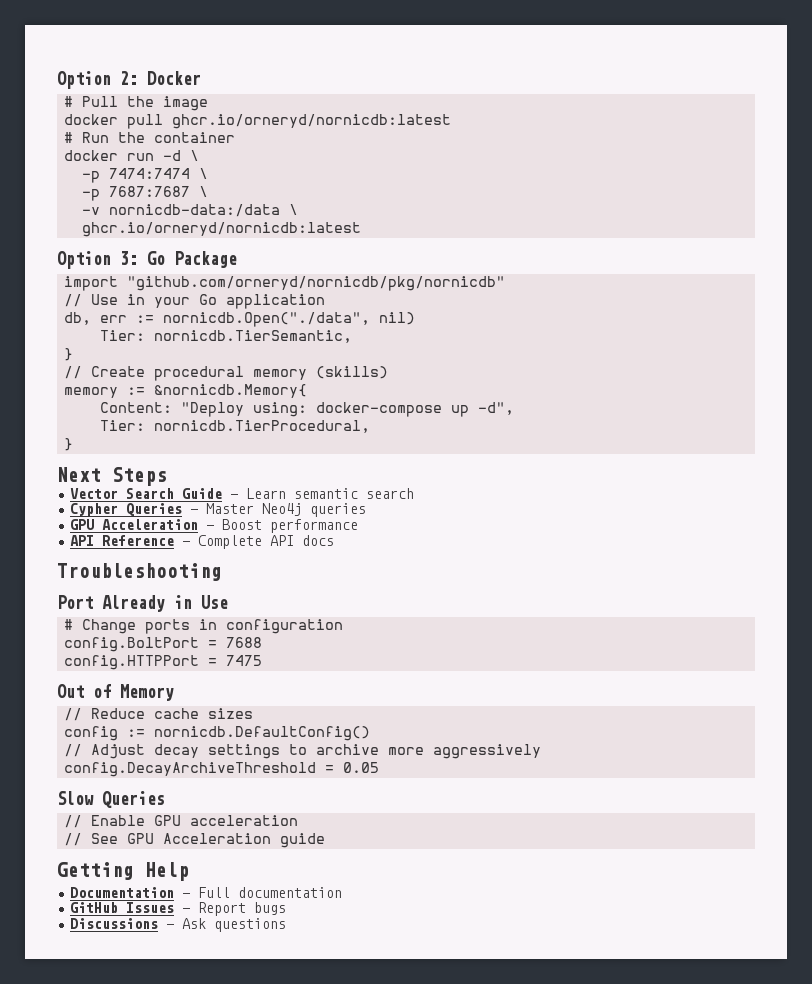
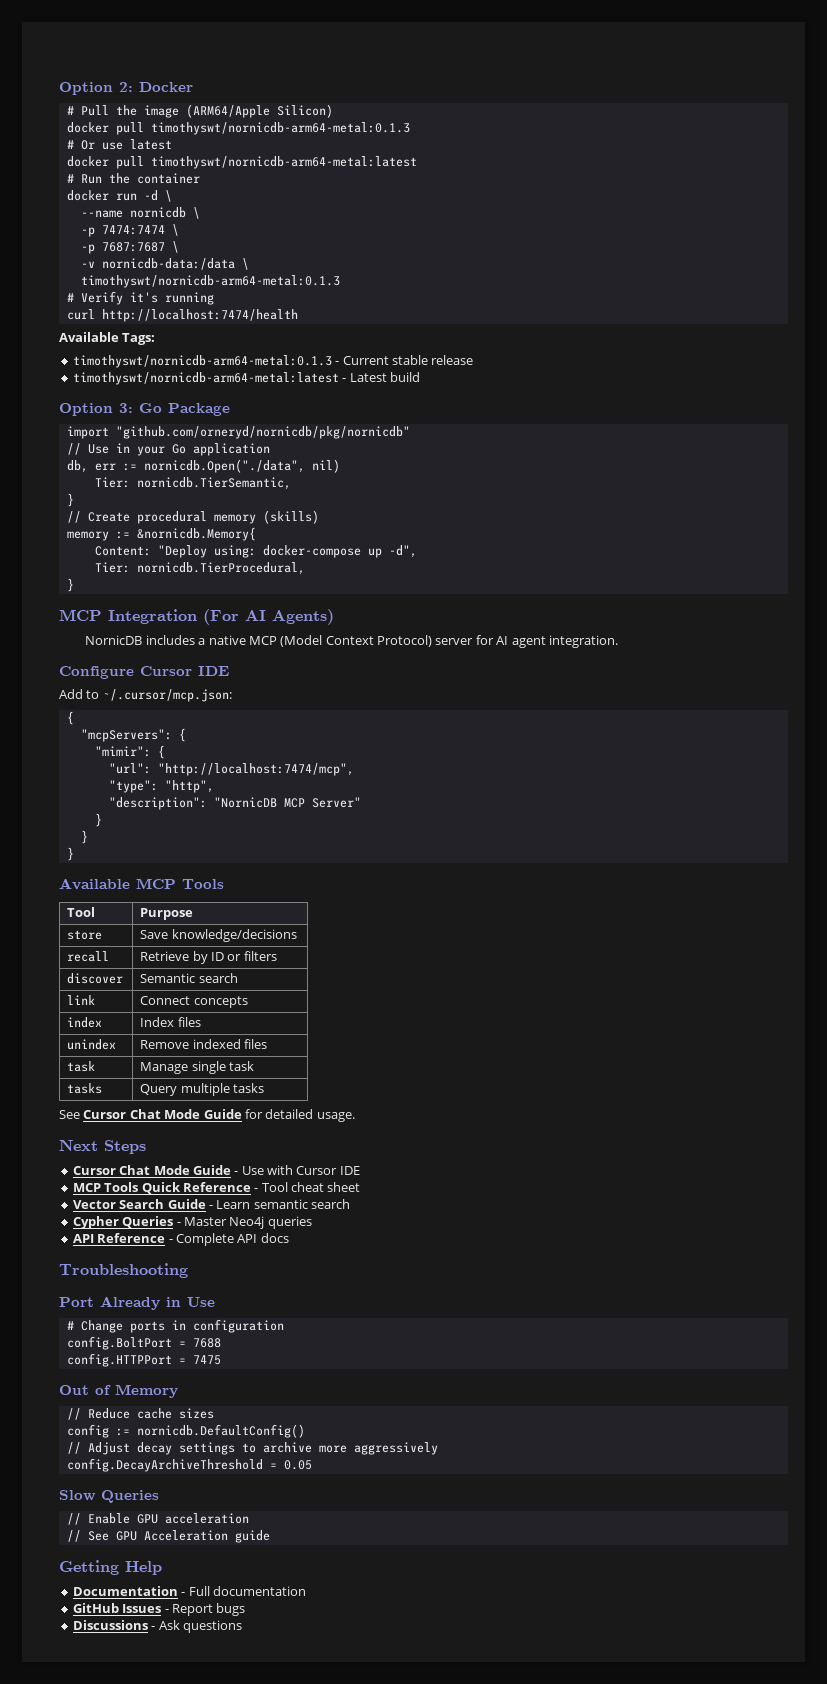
- # Pull the image
- docker pull ghcr.io/orneryd/nornicdb:latest
+ # Pull the image (ARM64/Apple Silicon)
+ docker pull timothyswt/nornicdb-arm64-metal:0.1.3
+ # Or use latest
+ docker pull timothyswt/nornicdb-arm64-metal:latest
+ --name nornicdb \
  -v nornicdb-data:/data \
- ghcr.io/orneryd/nornicdb:latest
+ timothyswt/nornicdb-arm64-metal:0.1.3
+ # Verify it's running
+ curl http://localhost:7474/health
+ Available Tags:
+ timothyswt/nornicdb-arm64-metal:0.1.3 - Current stable release
+ timothyswt/nornicdb-arm64-metal:latest - Latest build
+ MCP Integration (For AI Agents)
+ NornicDB includes a native MCP (Model Context Protocol) server for AI agent integration.
+ Configure Cursor IDE
+ Add to ~/.cursor/mcp.json:
+ {
+ "mcpServers": {
+ "mimir": {
+ "url": "http://localhost:7474/mcp",
+ "type": "http",
+ "description": "NornicDB MCP Server"
+ }
+ }
+ }
+ Available MCP Tools
+ Tool | Purpose
+ store | Save knowledge/decisions
+ recall | Retrieve by ID or filters
+ discover | Semantic search
+ link | Connect concepts
+ index | Index files
+ unindex | Remove indexed files
+ task | Manage single task
+ tasks | Query multiple tasks
+ See Cursor Chat Mode Guide for detailed usage.
  Next Steps
+ Cursor Chat Mode Guide - Use with Cursor IDE
+ MCP Tools Quick Reference - Tool cheat sheet
- GPU Acceleration - Boost performance

